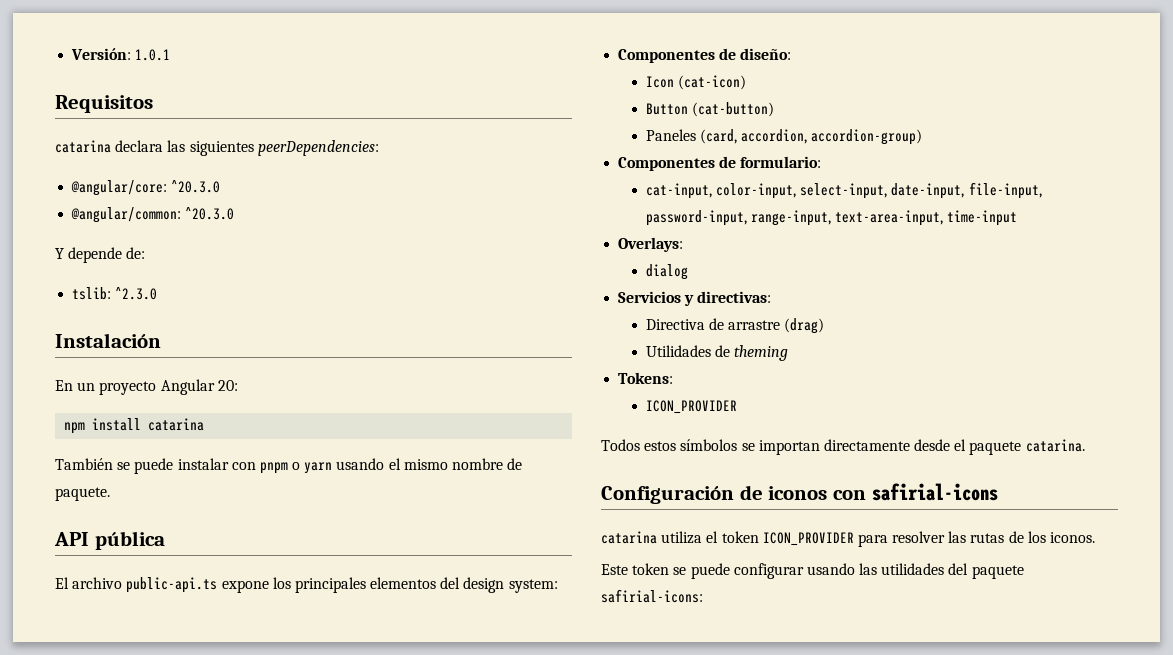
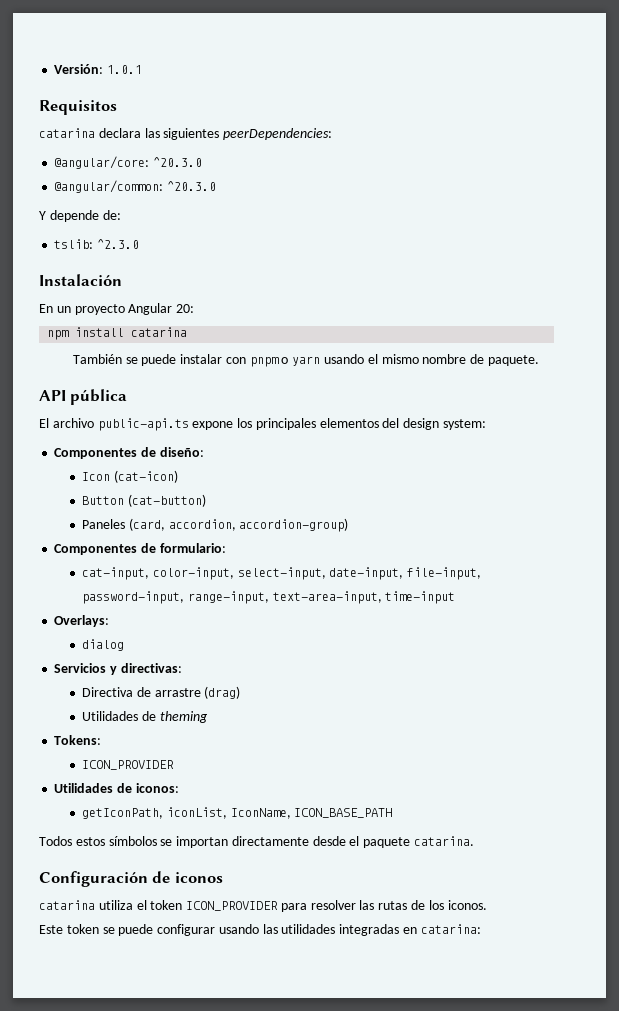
+ Utilidades de iconos:
+ getIconPath, iconList, IconName, ICON_BASE_PATH
- Configuración de iconos con safirial-icons
+ Configuración de iconos
- Este token se puede configurar usando las utilidades del paquete safirial-icons:
+ Este token se puede configurar usando las utilidades integradas en catarina:

